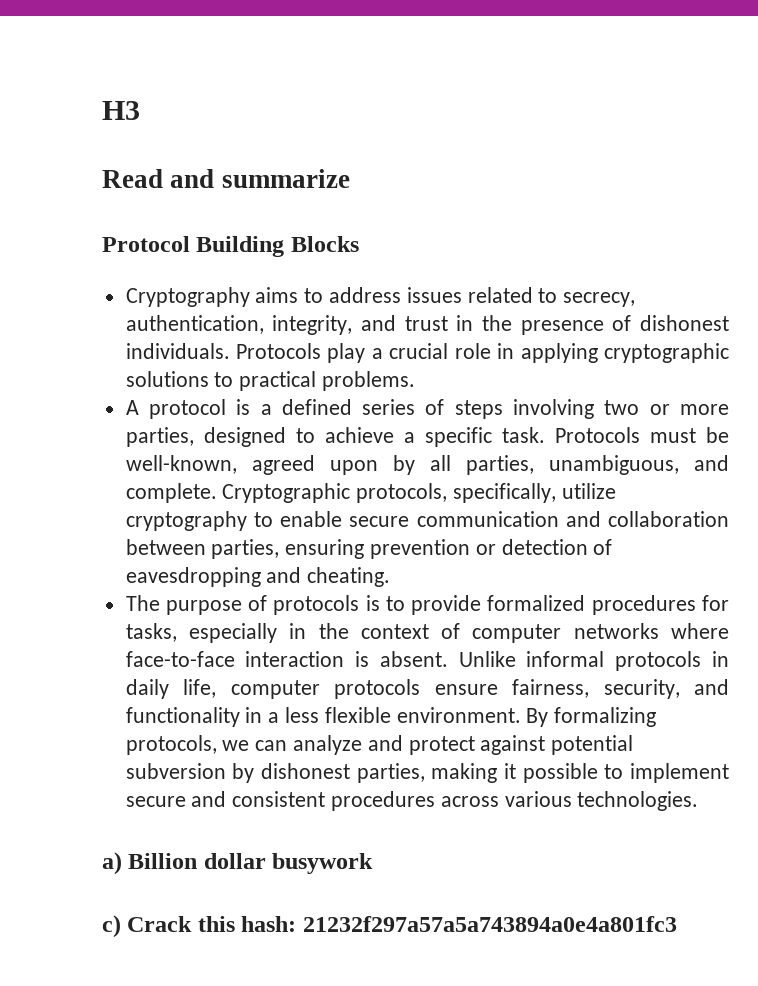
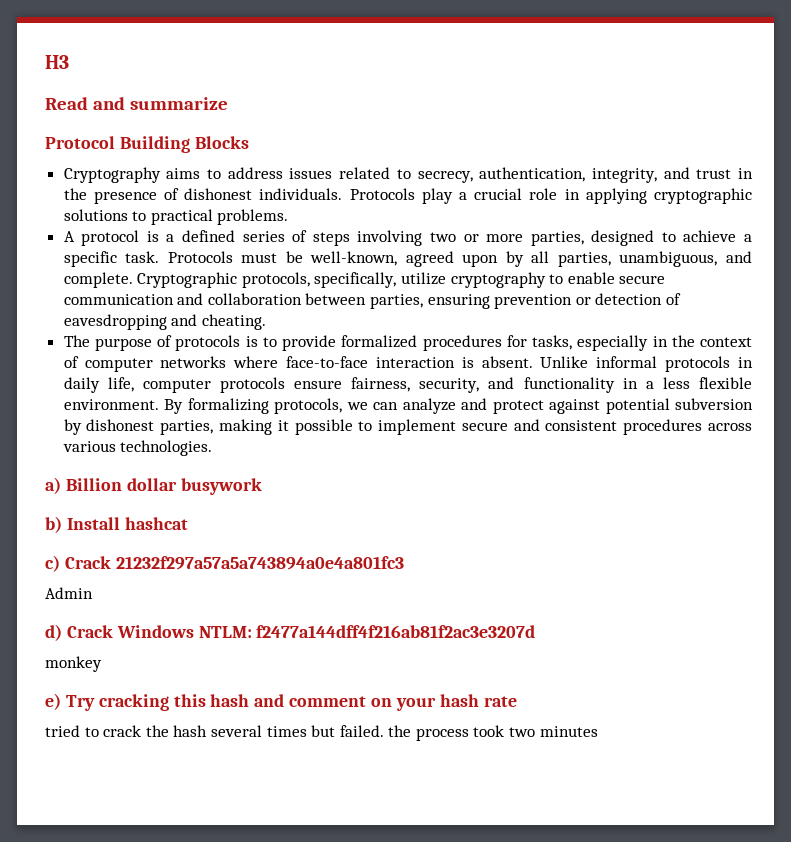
+ b) Install hashcat
- c) Crack this hash: 21232f297a57a5a743894a0e4a801fc3
+ c) Crack 21232f297a57a5a743894a0e4a801fc3
+ Admin
+ d) Crack Windows NTLM: f2477a144dff4f216ab81f2ac3e3207d
+ monkey
+ e) Try cracking this hash and comment on your hash rate
+ tried to crack the hash several times but failed. the process took two minutes

